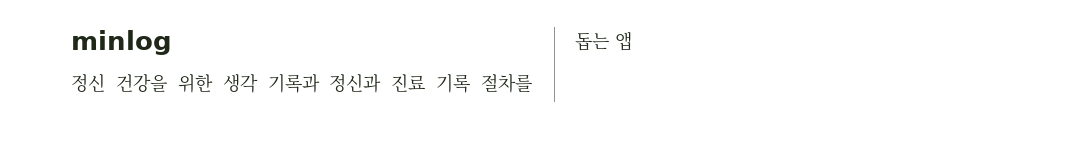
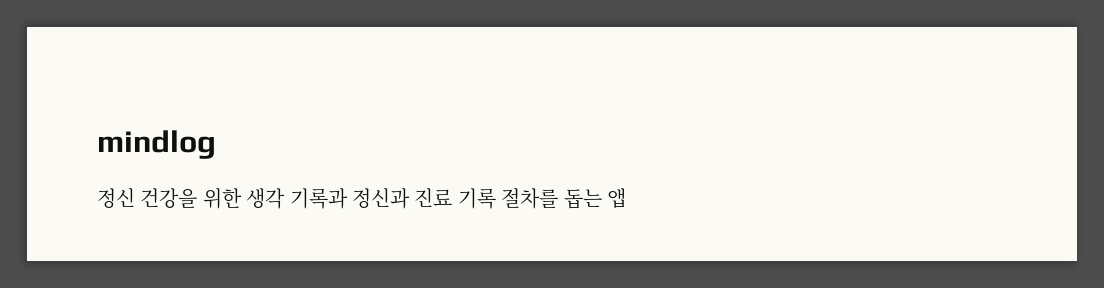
- minlog
+ mindlog

